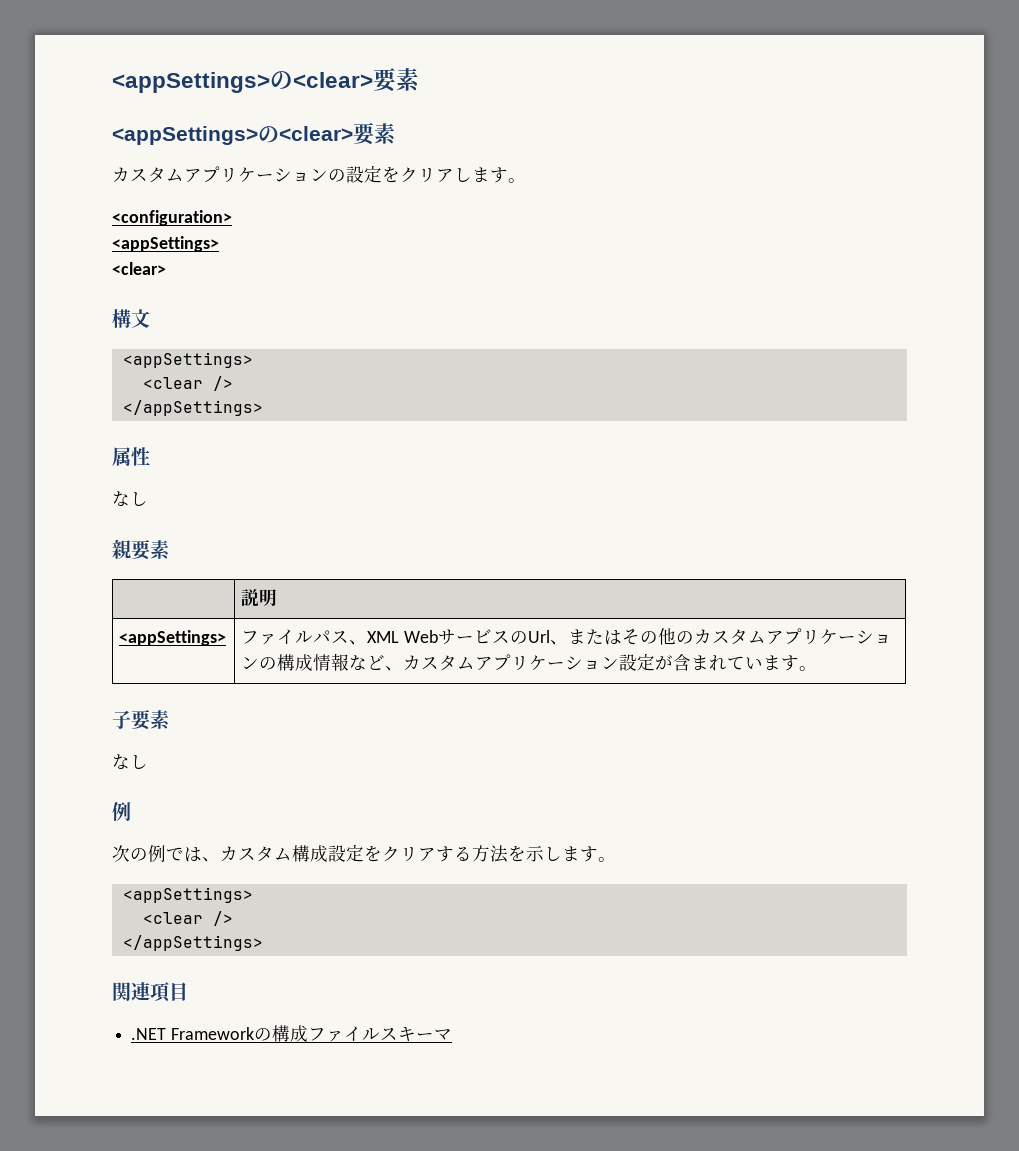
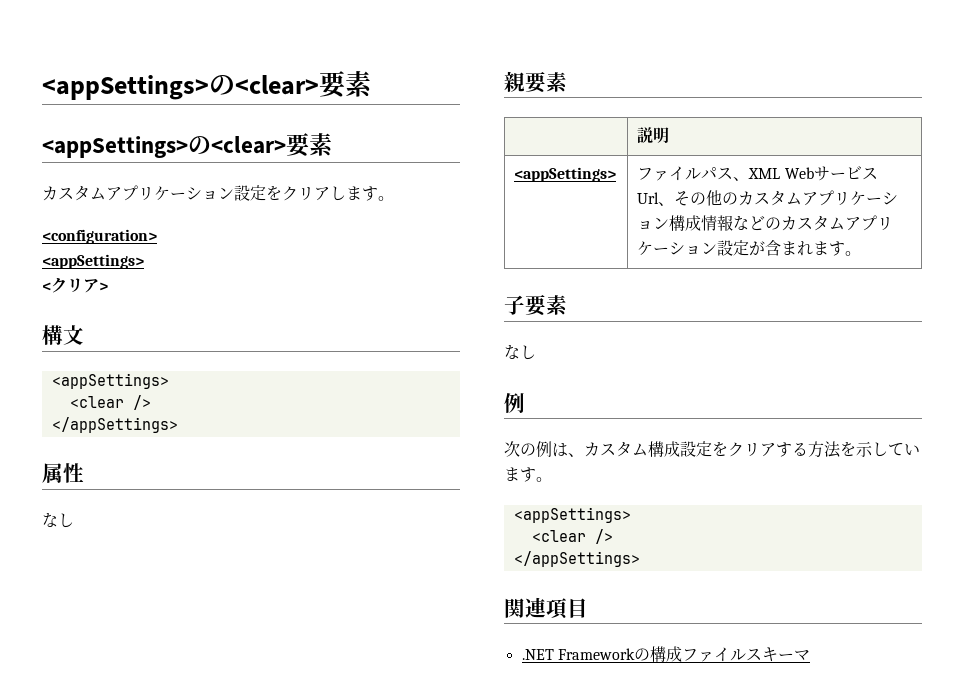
- カスタムアプリケーションの設定をクリアします。
+ カスタムアプリケーション設定をクリアします。
  <configuration>
  <appSettings>
- <clear>
+ <クリア>
- <appSettings> | ファイルパス、XML WebサービスのUrl、またはその他のカスタムアプリケーションの構成情報など、カスタムアプリケーション設定が含まれています。
+ <appSettings> | ファイルパス、XML WebサービスUrl、その他のカスタムアプリケーション構成情報などのカスタムアプリケーション設定が含まれます。
- 次の例では、カスタム構成設定をクリアする方法を示します。
+ 次の例は、カスタム構成設定をクリアする方法を示しています。

